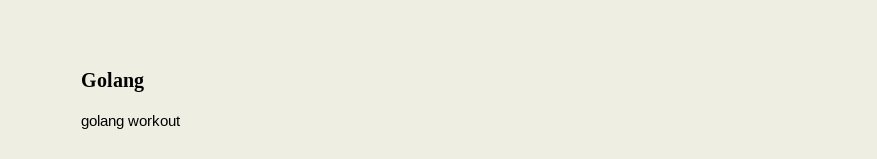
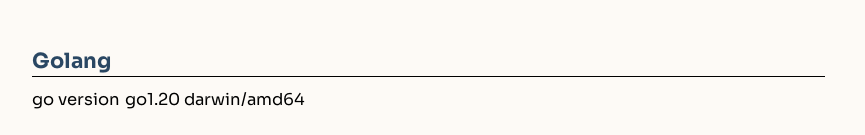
- golang workout
+ go version go1.20 darwin/amd64

